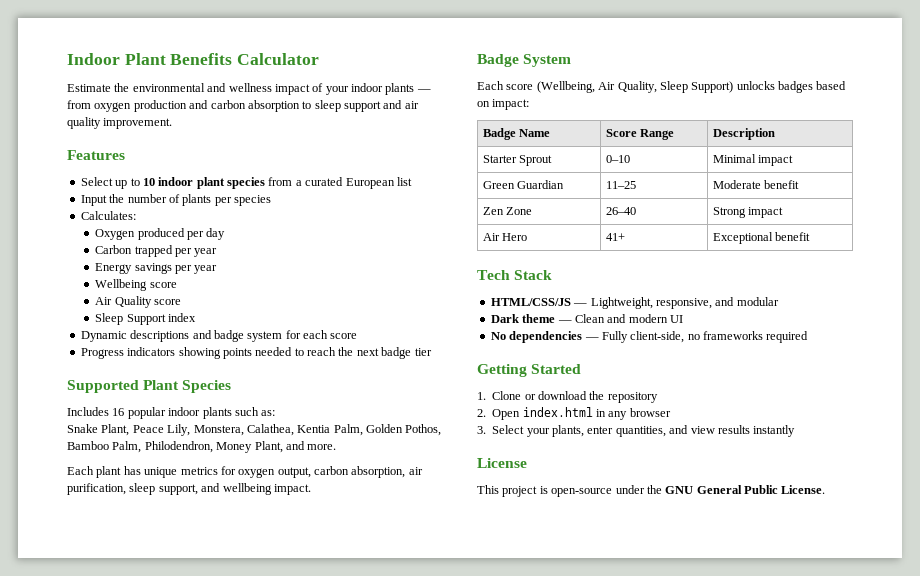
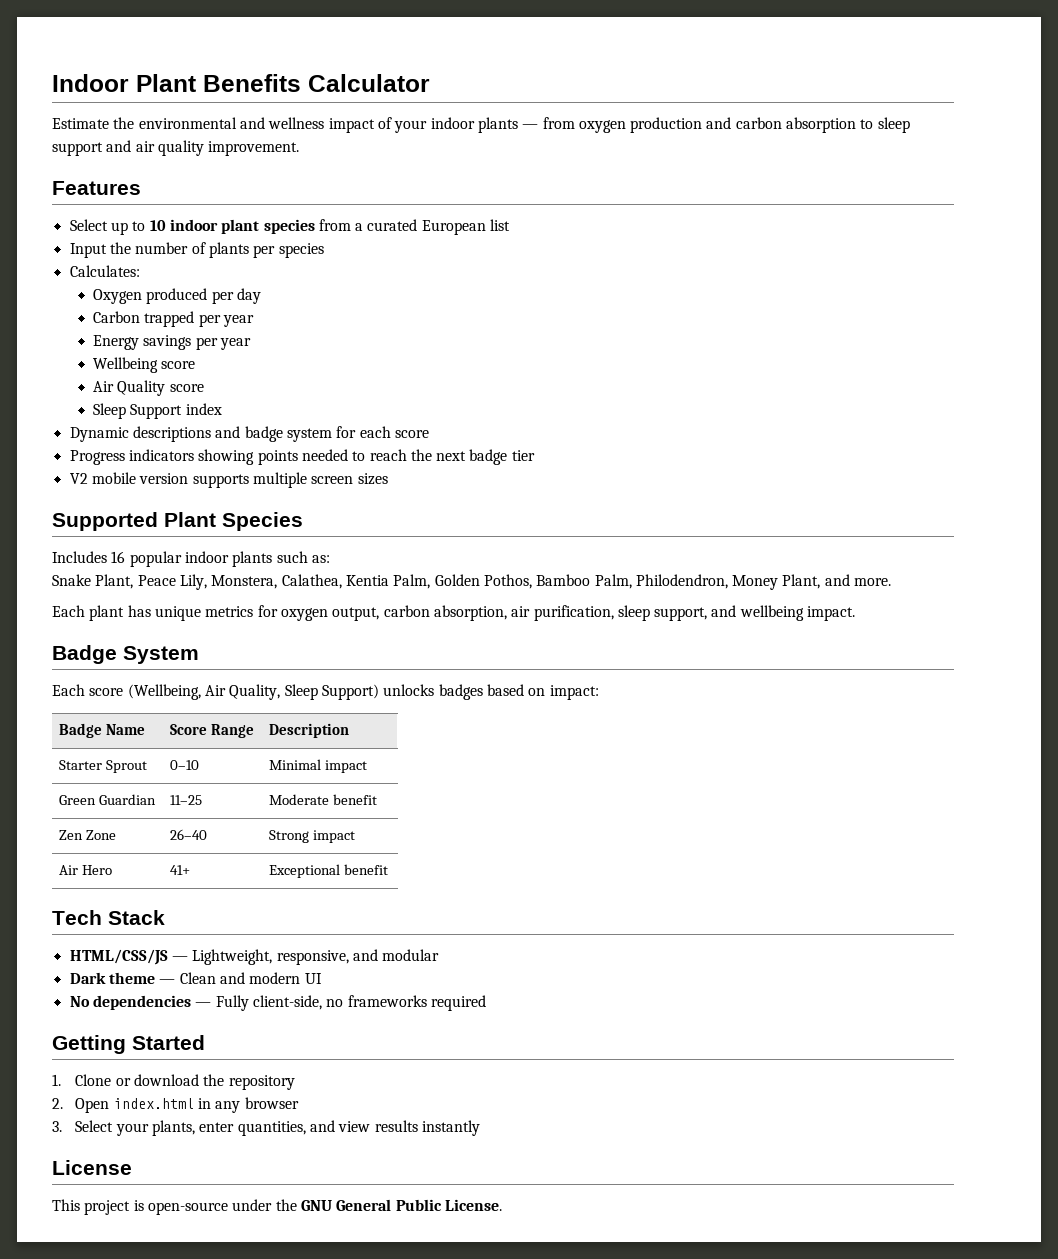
+ V2 mobile version supports multiple screen sizes

